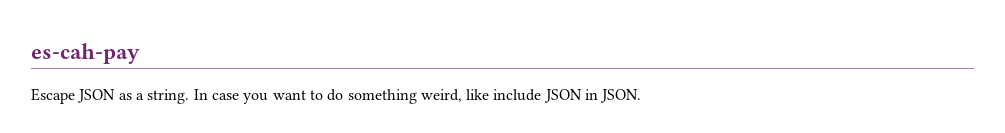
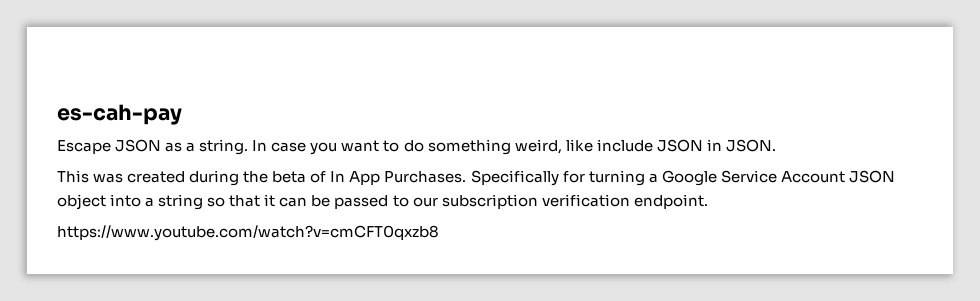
+ This was created during the beta of In App Purchases. Specifically for turning a Google Service Account JSON object into a string so that it can be passed to our subscription verification endpoint.
+ https://www.youtube.com/watch?v=cmCFT0qxzb8

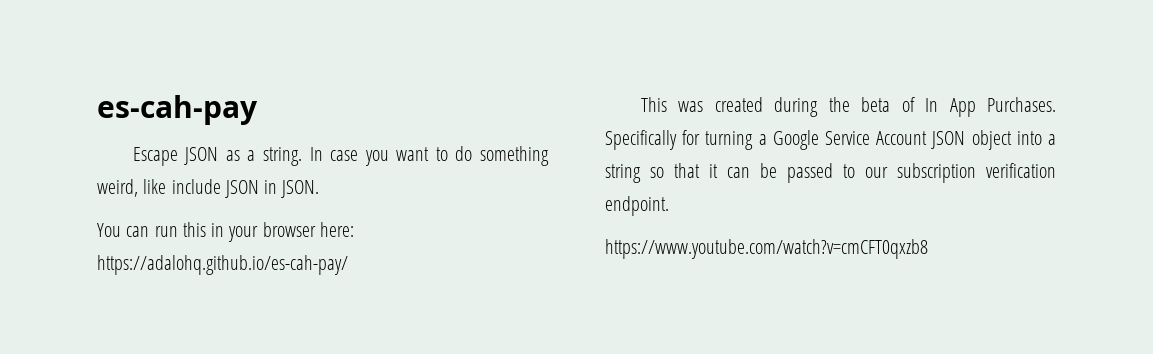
+ You can run this in your browser here: https://adalohq.github.io/es-cah-pay/

